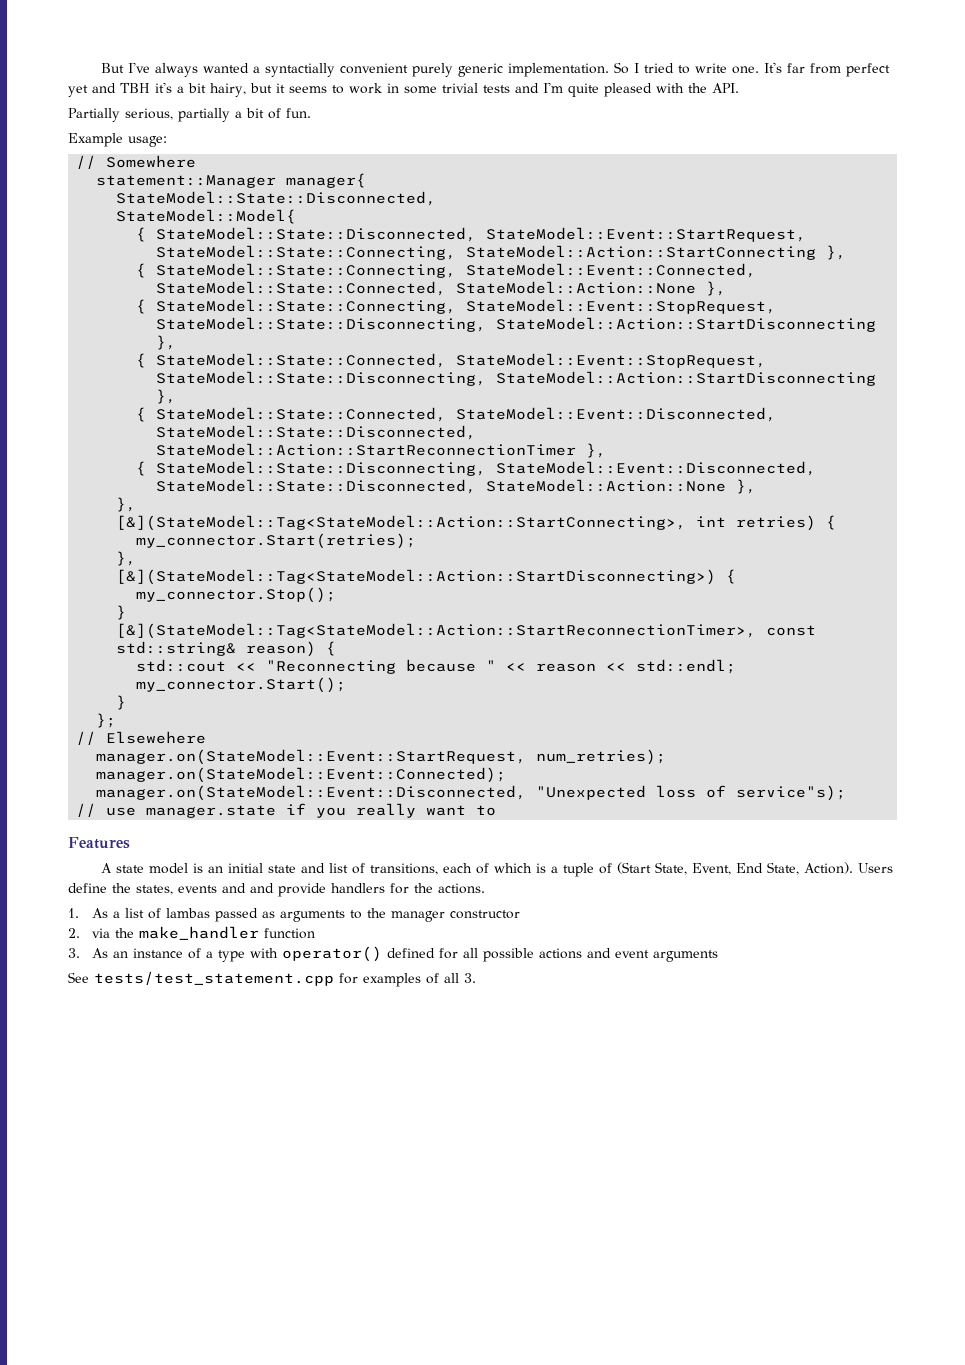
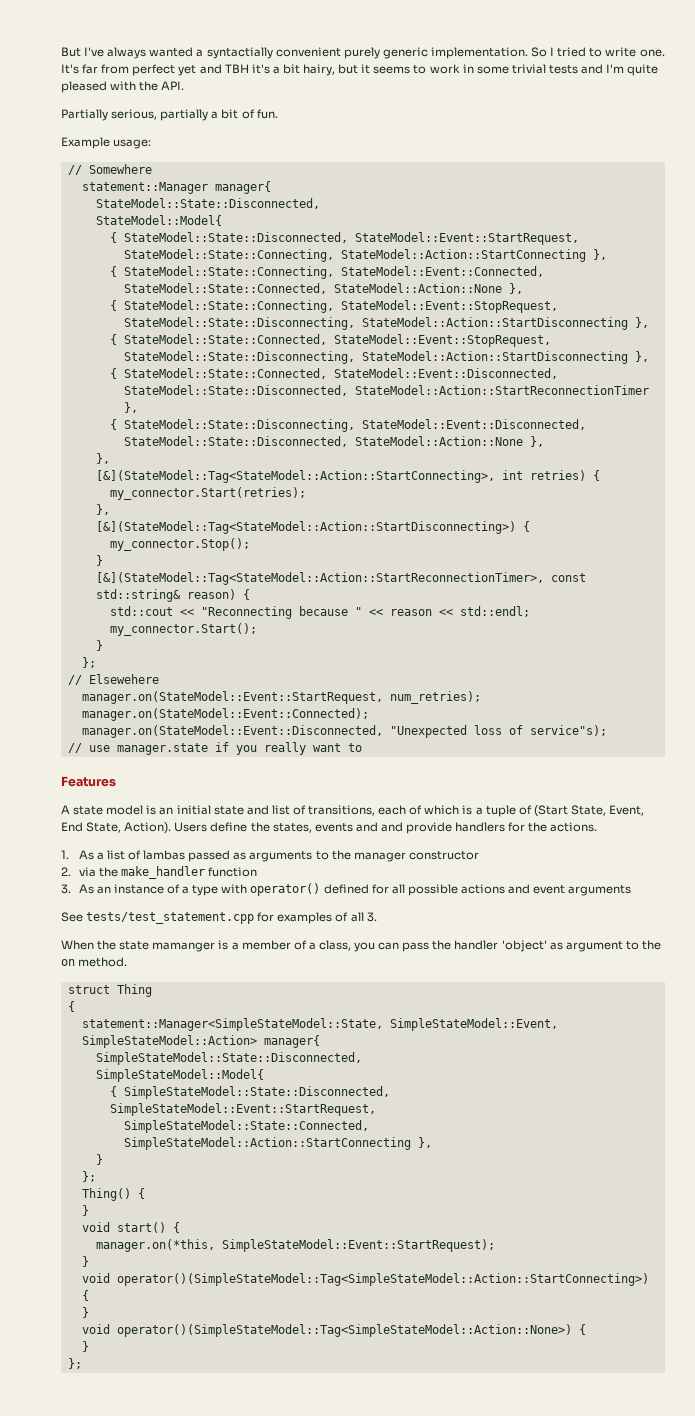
+ When the state mamanger is a member of a class, you can pass the handler 'object' as argument to the on method.
+ struct Thing
+ {
+ statement::Manager<SimpleStateModel::State, SimpleStateModel::Event, SimpleStateModel::Action> manager{
+ SimpleStateModel::State::Disconnected,
+ SimpleStateModel::Model{
+ { SimpleStateModel::State::Disconnected, SimpleStateModel::Event::StartRequest,
+ SimpleStateModel::State::Connected, SimpleStateModel::Action::StartConnecting },
+ }
+ };
+ Thing() {
+ }
+ void start() {
+ manager.on(*this, SimpleStateModel::Event::StartRequest);
+ }
+ void operator()(SimpleStateModel::Tag<SimpleStateModel::Action::StartConnecting>) {
+ }
+ void operator()(SimpleStateModel::Tag<SimpleStateModel::Action::None>) {
+ }
+ };

